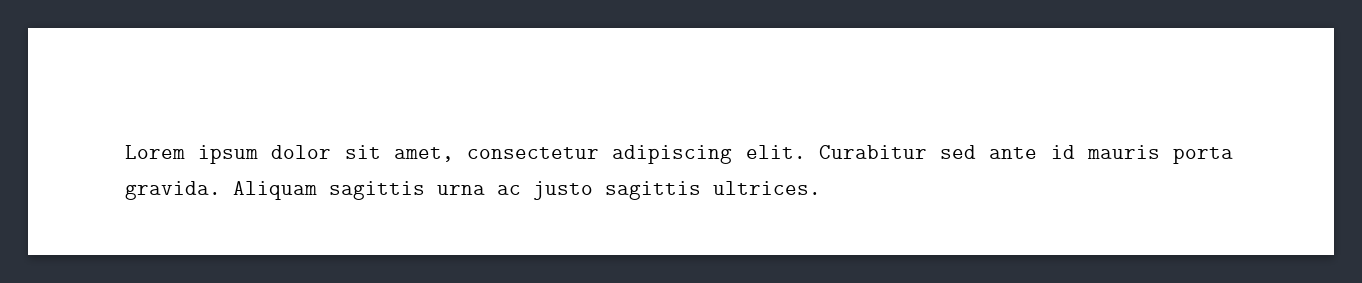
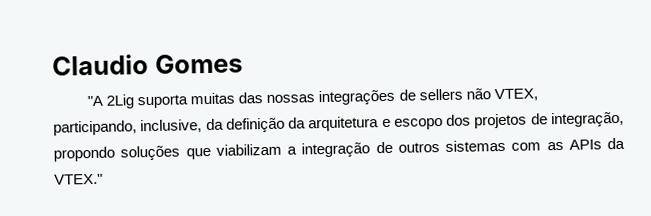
- Lorem ipsum dolor sit amet, consectetur adipiscing elit. Curabitur sed ante id mauris porta gravida. Aliquam sagittis urna ac justo sagittis ultrices.
+ Claudio Gomes
+ "A 2Lig suporta muitas das nossas integrações de sellers não VTEX, participando, inclusive, da definição da arquitetura e escopo dos projetos de integração, propondo soluções que viabilizam a integração de outros sistemas com as APIs da VTEX."

